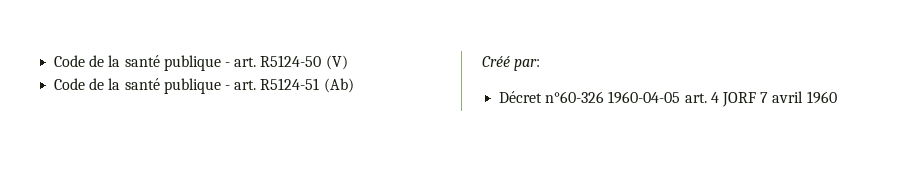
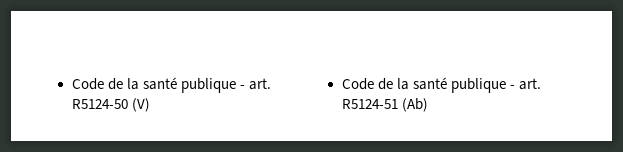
- Créé par:
- Décret n°60-326 1960-04-05 art. 4 JORF 7 avril 1960

